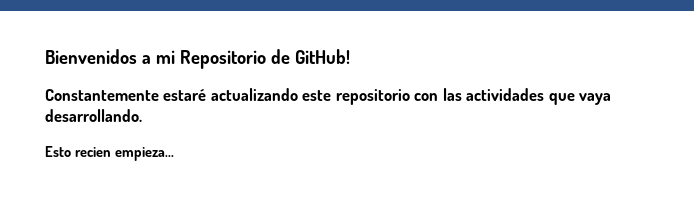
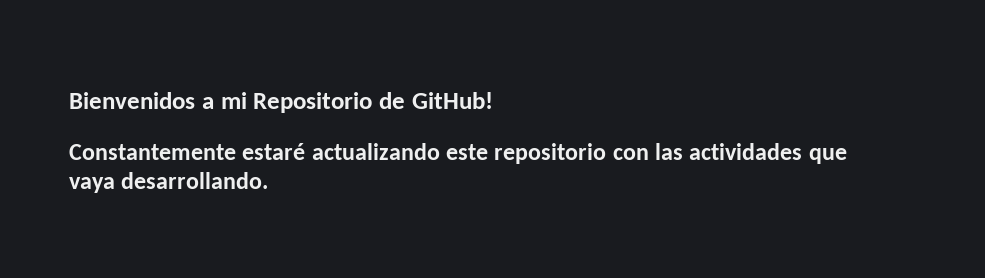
- Esto recien empieza...

